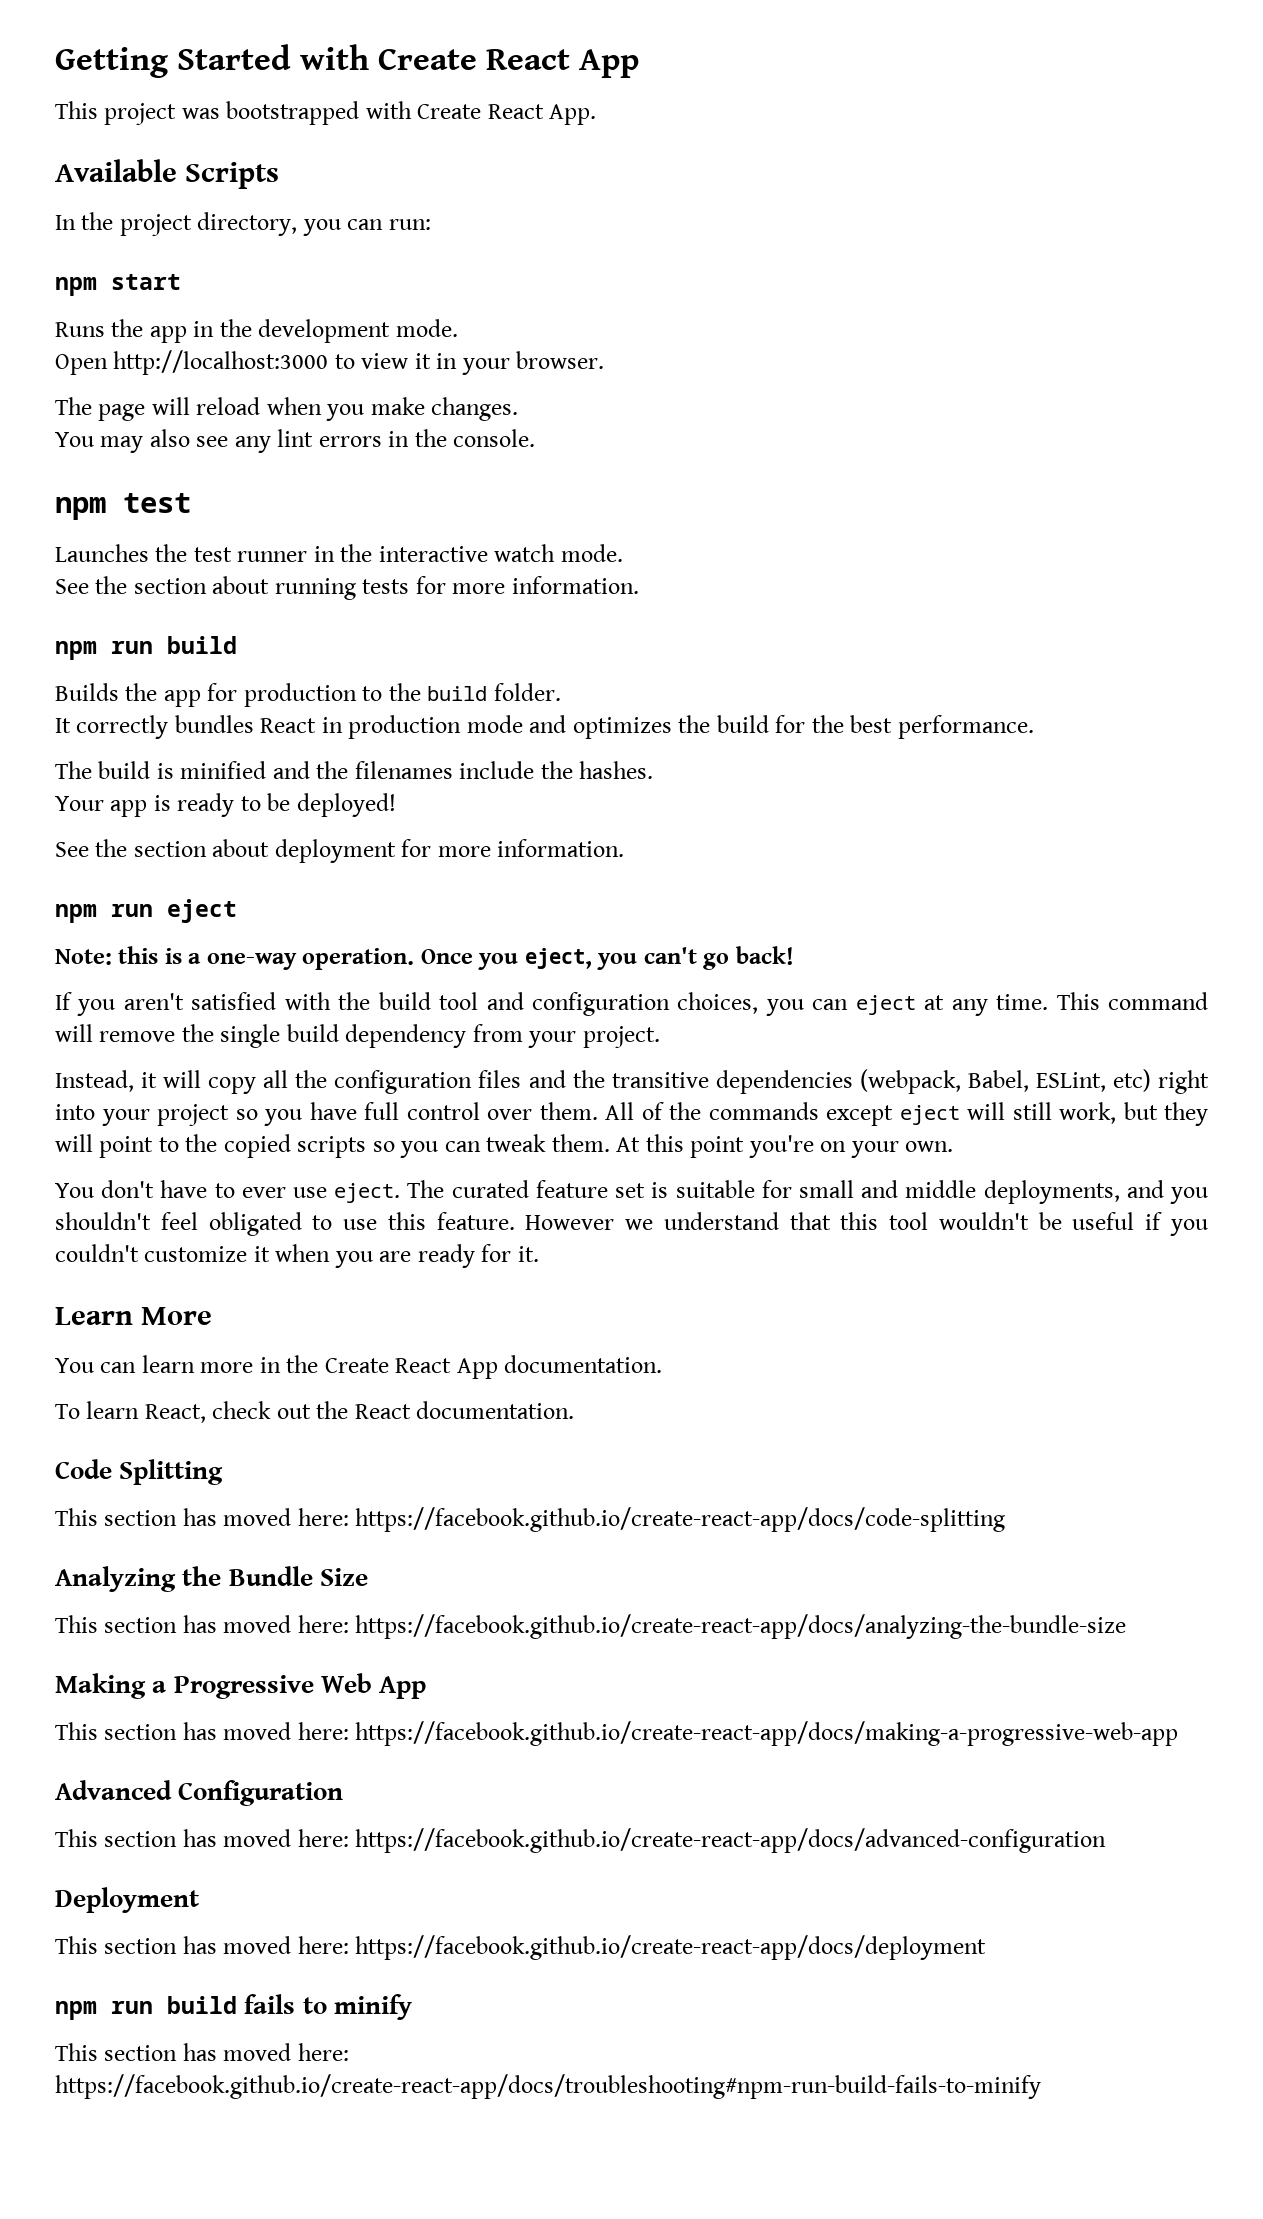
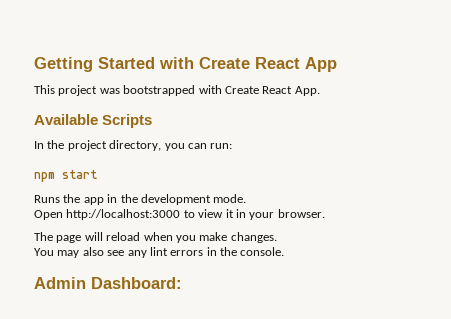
- npm test
- Launches the test runner in the interactive watch mode.
- See the section about running tests for more information.
- npm run build
- Builds the app for production to the build folder.
- It correctly bundles React in production mode and optimizes the build for the best performance.
- The build is minified and the filenames include the hashes.
- Your app is ready to be deployed!
- See the section about deployment for more information.
- npm run eject
- Note: this is a one-way operation. Once you eject, you can't go back!
- If you aren't satisfied with the build tool and configuration choices, you can eject at any time. This command will remove the single build dependency from your project.
- Instead, it will copy all the configuration files and the transitive dependencies (webpack, Babel, ESLint, etc) right into your project so you have full control over them. All of the commands except eject will still work, but they will point to the copied scripts so you can tweak them. At this point you're on your own.
- You don't have to ever use eject. The curated feature set is suitable for small and middle deployments, and you shouldn't feel obligated to use this feature. However we understand that this tool wouldn't be useful if you couldn't customize it when you are ready for it.
- Learn More
- You can learn more in the Create React App documentation.
- To learn React, check out the React documentation.
- Code Splitting
- This section has moved here: https://facebook.github.io/create-react-app/docs/code-splitting
- Analyzing the Bundle Size
- This section has moved here: https://facebook.github.io/create-react-app/docs/analyzing-the-bundle-size
- Making a Progressive Web App
- This section has moved here: https://facebook.github.io/create-react-app/docs/making-a-progressive-web-app
- Advanced Configuration
- This section has moved here: https://facebook.github.io/create-react-app/docs/advanced-configuration
- Deployment
- This section has moved here: https://facebook.github.io/create-react-app/docs/deployment
- npm run build fails to minify
- This section has moved here: https://facebook.github.io/create-react-app/docs/troubleshooting#npm-run-build-fails-to-minify
+ Admin Dashboard:

